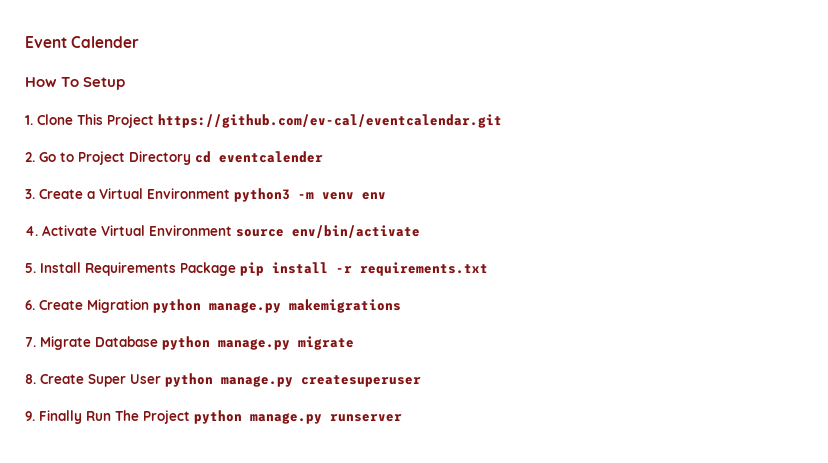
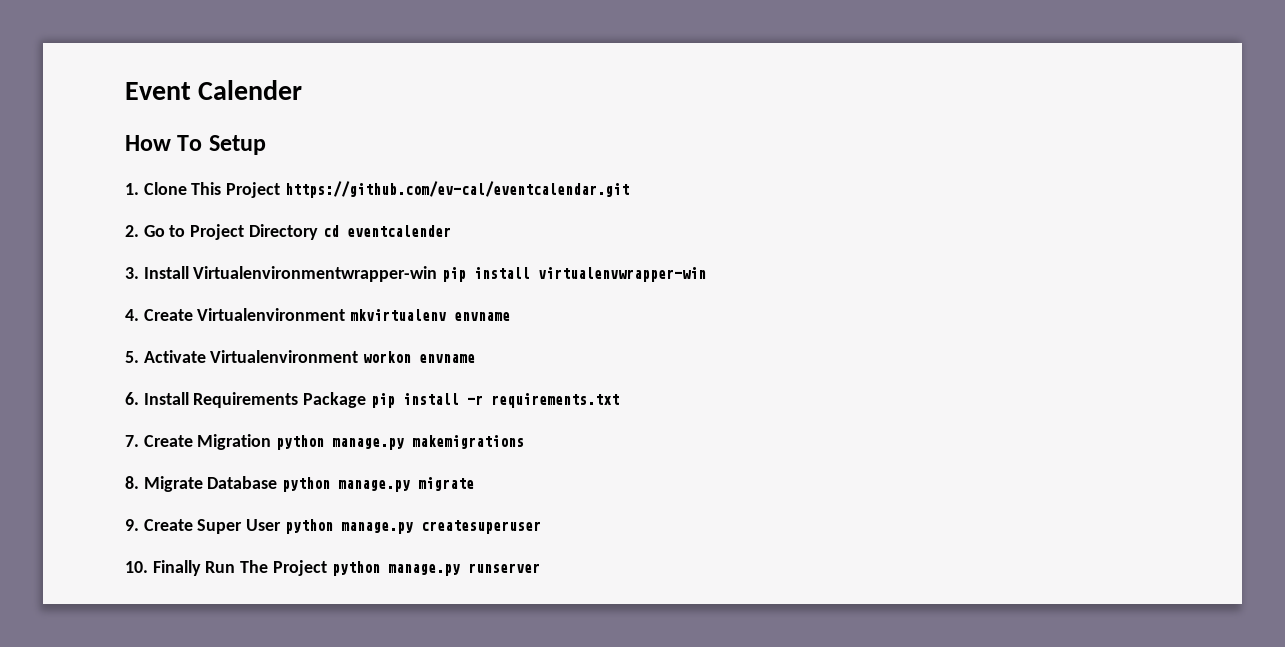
- 3. Create a Virtual Environment python3 -m venv env
- 4. Activate Virtual Environment source env/bin/activate
- 5. Install Requirements Package pip install -r requirements.txt
+ 3. Install Virtualenvironmentwrapper-win pip install virtualenvwrapper-win
+ 4. Create Virtualenvironment mkvirtualenv envname
+ 5. Activate Virtualenvironment workon envname
+ 6. Install Requirements Package pip install -r requirements.txt
- 6. Create Migration python manage.py makemigrations
+ 7. Create Migration python manage.py makemigrations
- 7. Migrate Database python manage.py migrate
+ 8. Migrate Database python manage.py migrate
- 8. Create Super User python manage.py createsuperuser
+ 9. Create Super User python manage.py createsuperuser
- 9. Finally Run The Project python manage.py runserver
+ 10. Finally Run The Project python manage.py runserver

